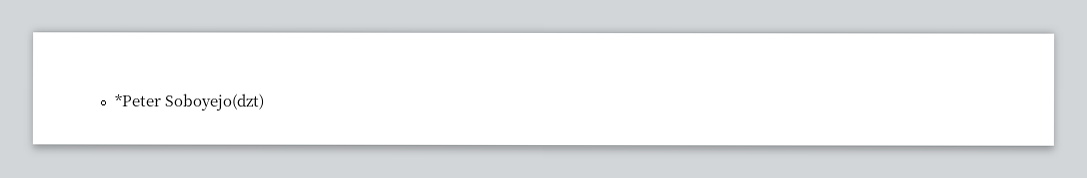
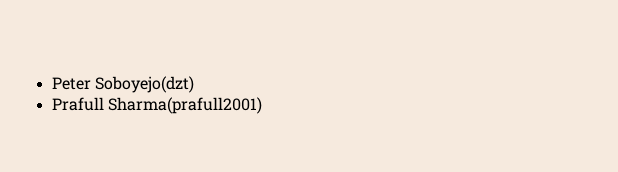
- *Peter Soboyejo(dzt)
+ Peter Soboyejo(dzt)
+ Prafull Sharma(prafull2001)

